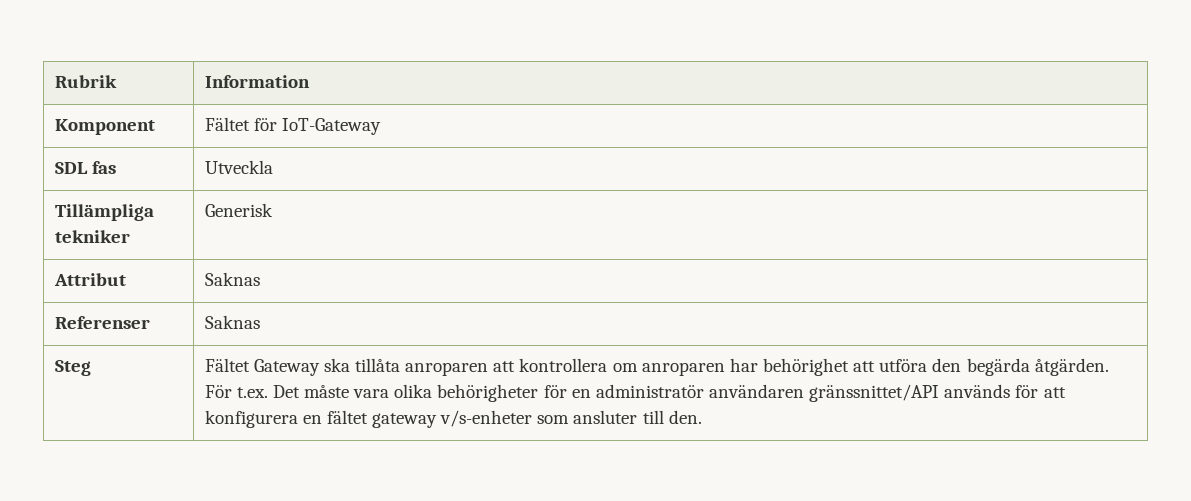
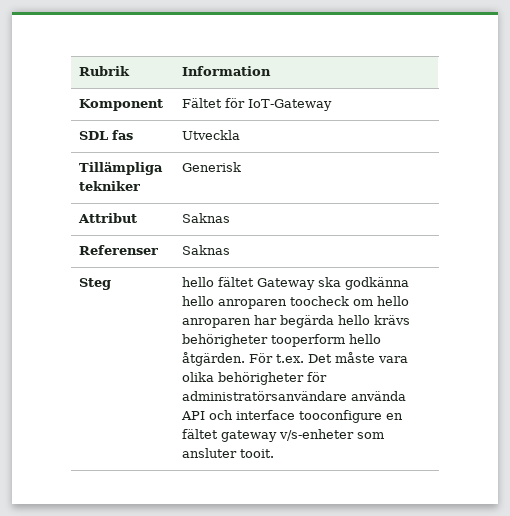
- Fältet Gateway ska tillåta anroparen att kontrollera om anroparen har behörighet att utföra den begärda åtgärden.
+ hello fältet Gateway ska godkänna hello anroparen toocheck om hello anroparen har begärda hello krävs behörigheter tooperform hello åtgärden.
- För t.ex. Det måste vara olika behörigheter för en administratör användaren gränssnittet/API används för att konfigurera en fältet gateway v/s-enheter som ansluter till den.
+ För t.ex. Det måste vara olika behörigheter för administratörsanvändare använda API och interface tooconfigure en fältet gateway v/s-enheter som ansluter tooit.

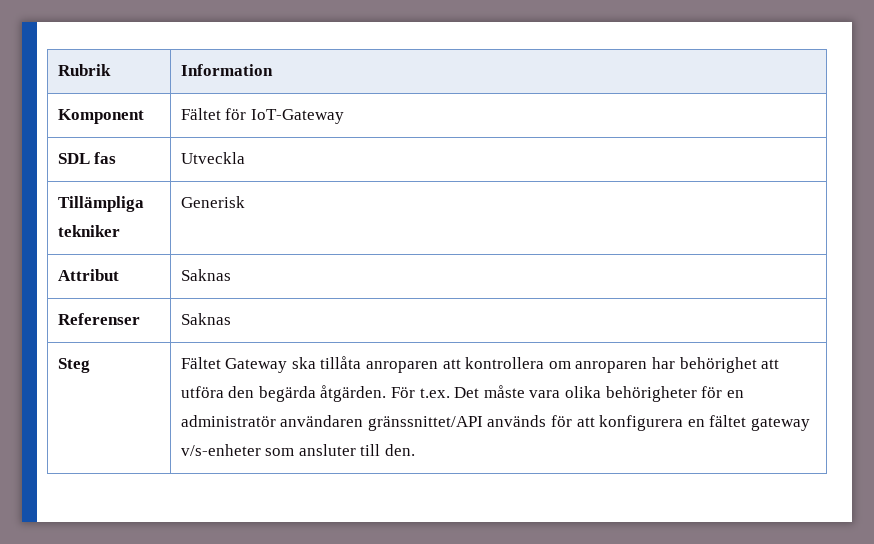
- hello fältet Gateway ska godkänna hello anroparen toocheck om hello anroparen har begärda hello krävs behörigheter tooperform hello åtgärden.
+ Fältet Gateway ska tillåta anroparen att kontrollera om anroparen har behörighet att utföra den begärda åtgärden.
- För t.ex. Det måste vara olika behörigheter för administratörsanvändare använda API och interface tooconfigure en fältet gateway v/s-enheter som ansluter tooit.
+ För t.ex. Det måste vara olika behörigheter för en administratör användaren gränssnittet/API används för att konfigurera en fältet gateway v/s-enheter som ansluter till den.

